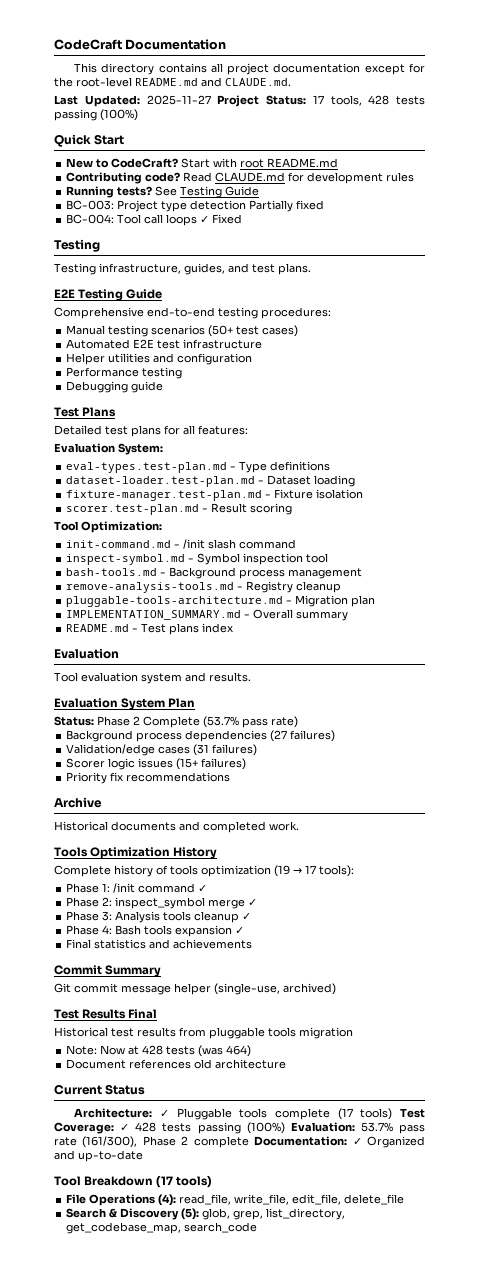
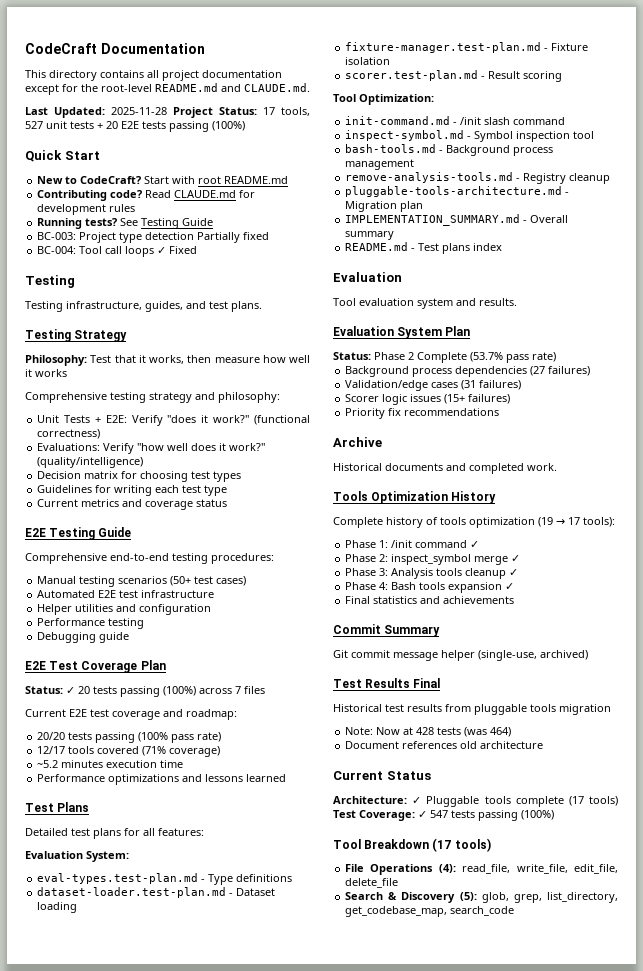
- Last Updated: 2025-11-27 Project Status: 17 tools, 428 tests passing (100%)
+ Last Updated: 2025-11-28 Project Status: 17 tools, 527 unit tests + 20 E2E tests passing (100%)
+ Testing Strategy
+ Philosophy: Test that it works, then measure how well it works
+ Comprehensive testing strategy and philosophy:
+ Unit Tests + E2E: Verify "does it work?" (functional correctness)
+ Evaluations: Verify "how well does it work?" (quality/intelligence)
+ Decision matrix for choosing test types
+ Guidelines for writing each test type
+ Current metrics and coverage status
+ E2E Test Coverage Plan
+ Status: ✓ 20 tests passing (100%) across 7 files
+ Current E2E test coverage and roadmap:
+ 20/20 tests passing (100% pass rate)
+ 12/17 tools covered (71% coverage)
+ ~5.2 minutes execution time
+ Performance optimizations and lessons learned
- Architecture: ✓ Pluggable tools complete (17 tools) Test Coverage: ✓ 428 tests passing (100%) Evaluation: 53.7% pass rate (161/300), Phase 2 complete Documentation: ✓ Organized and up-to-date
+ Architecture: ✓ Pluggable tools complete (17 tools) Test Coverage: ✓ 547 tests passing (100%)

